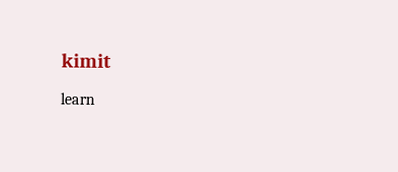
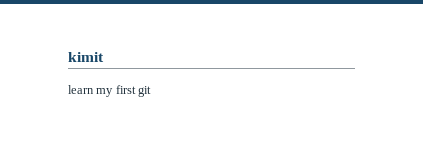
- learn
+ learn my first git

